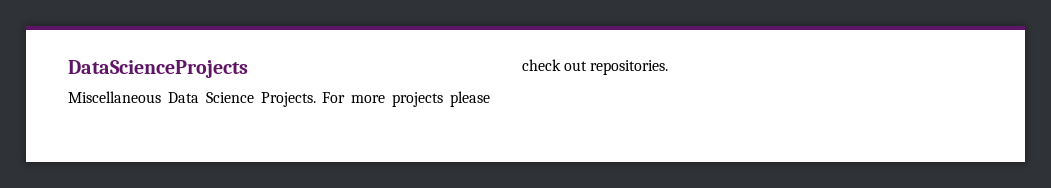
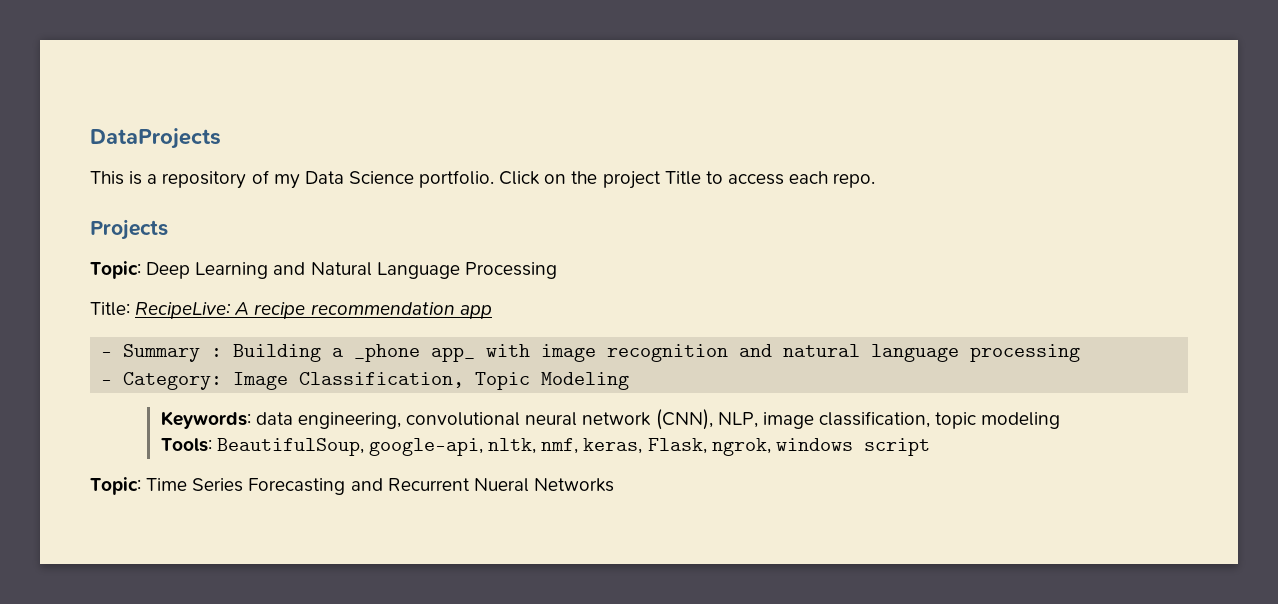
- DataScienceProjects
- Miscellaneous Data Science Projects. For more projects please check out repositories.
+ DataProjects
+ This is a repository of my Data Science portfolio. Click on the project Title to access each repo.
+ Projects
+ Topic: Deep Learning and Natural Language Processing
+ Title: RecipeLive: A recipe recommendation app
+ - Summary : Building a _phone app_ with image recognition and natural language processing
+ - Category: Image Classification, Topic Modeling
+ Keywords: data engineering, convolutional neural network (CNN), NLP, image classification, topic modeling
+ Tools: BeautifulSoup, google-api, nltk, nmf, keras, Flask, ngrok, windows script
+ Topic: Time Series Forecasting and Recurrent Nueral Networks

